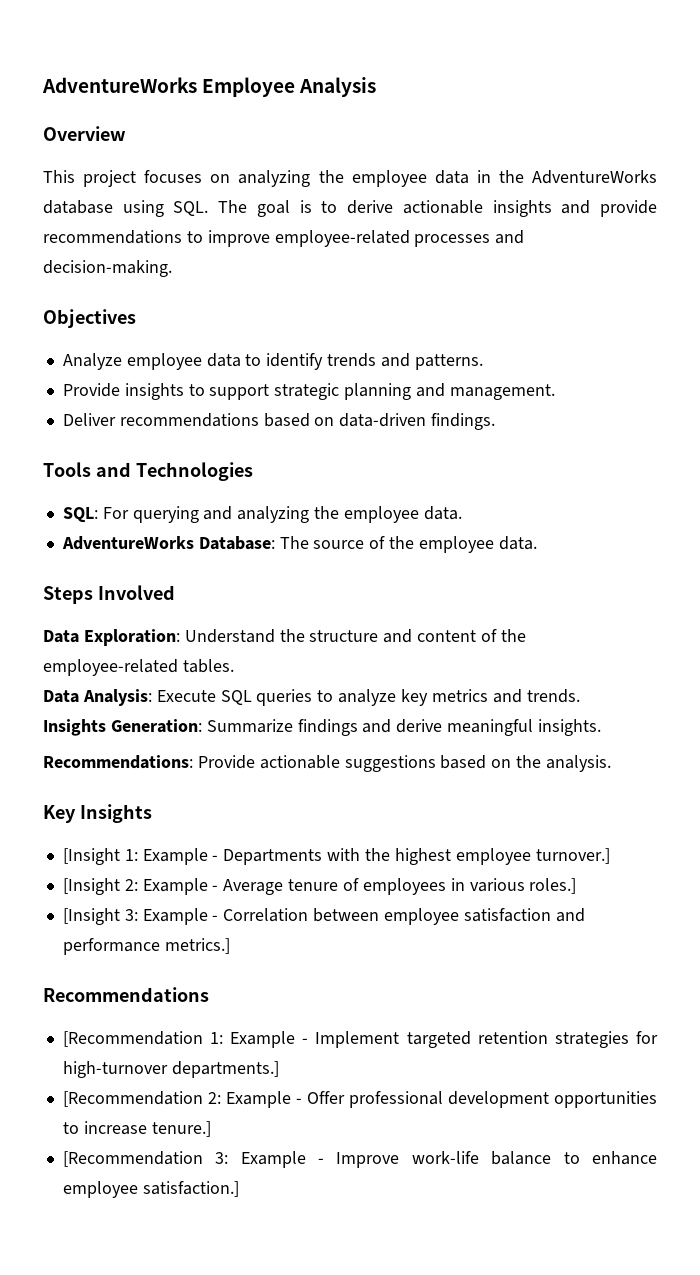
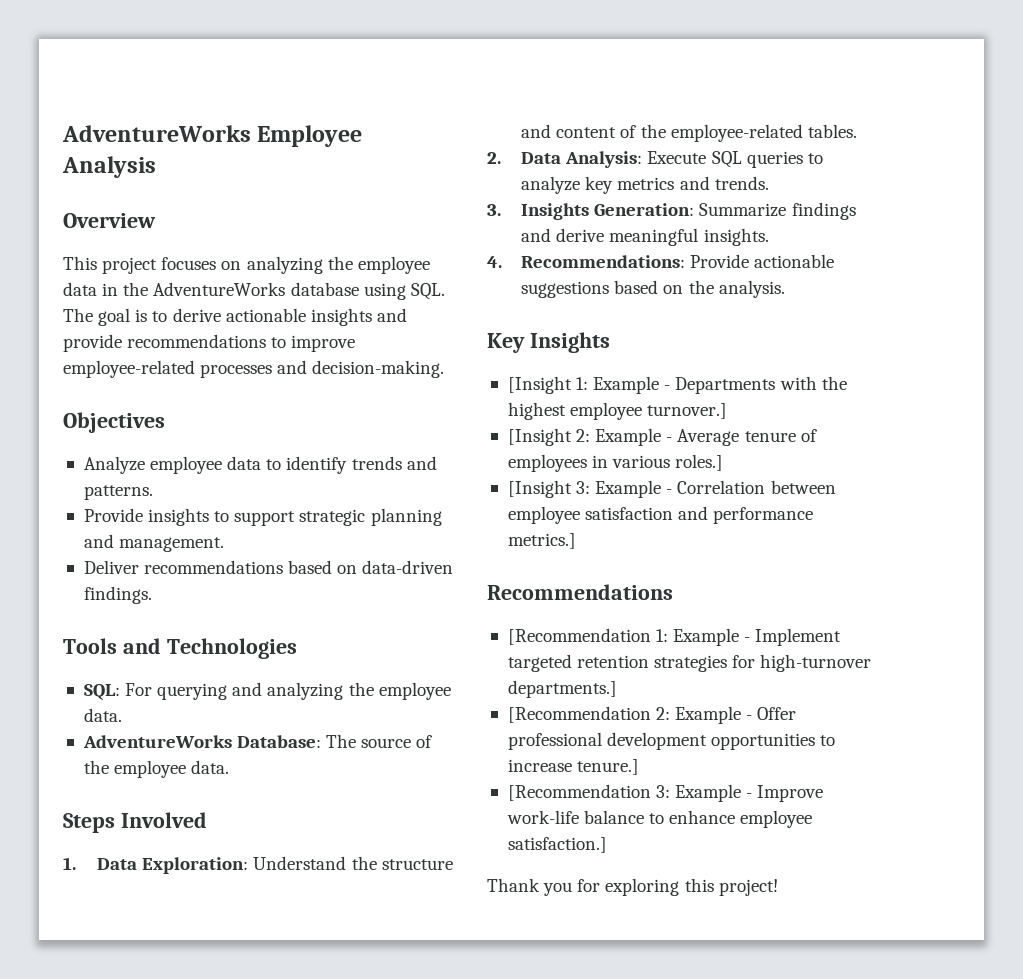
- Data Exploration: Understand the structure and content of the employee-related tables.
+ 1. Data Exploration: Understand the structure and content of the employee-related tables.
- Data Analysis: Execute SQL queries to analyze key metrics and trends.
+ 2. Data Analysis: Execute SQL queries to analyze key metrics and trends.
- Insights Generation: Summarize findings and derive meaningful insights.
+ 3. Insights Generation: Summarize findings and derive meaningful insights.
- Recommendations: Provide actionable suggestions based on the analysis.
+ 4. Recommendations: Provide actionable suggestions based on the analysis.
+ Thank you for exploring this project!

